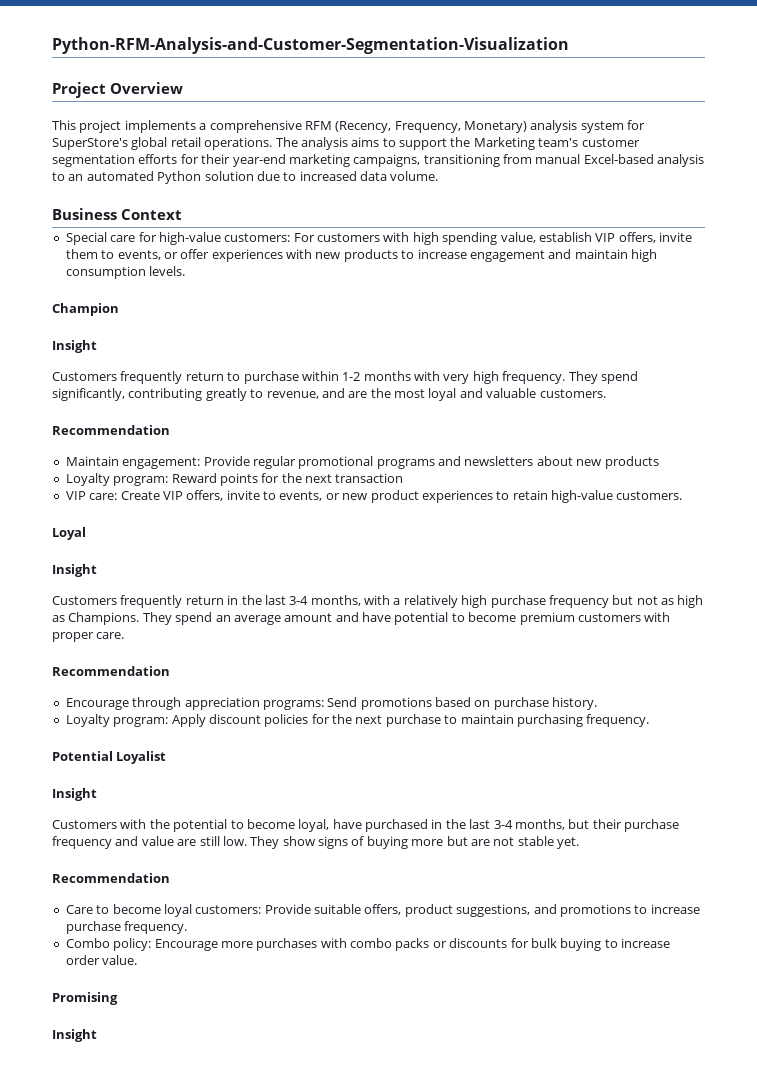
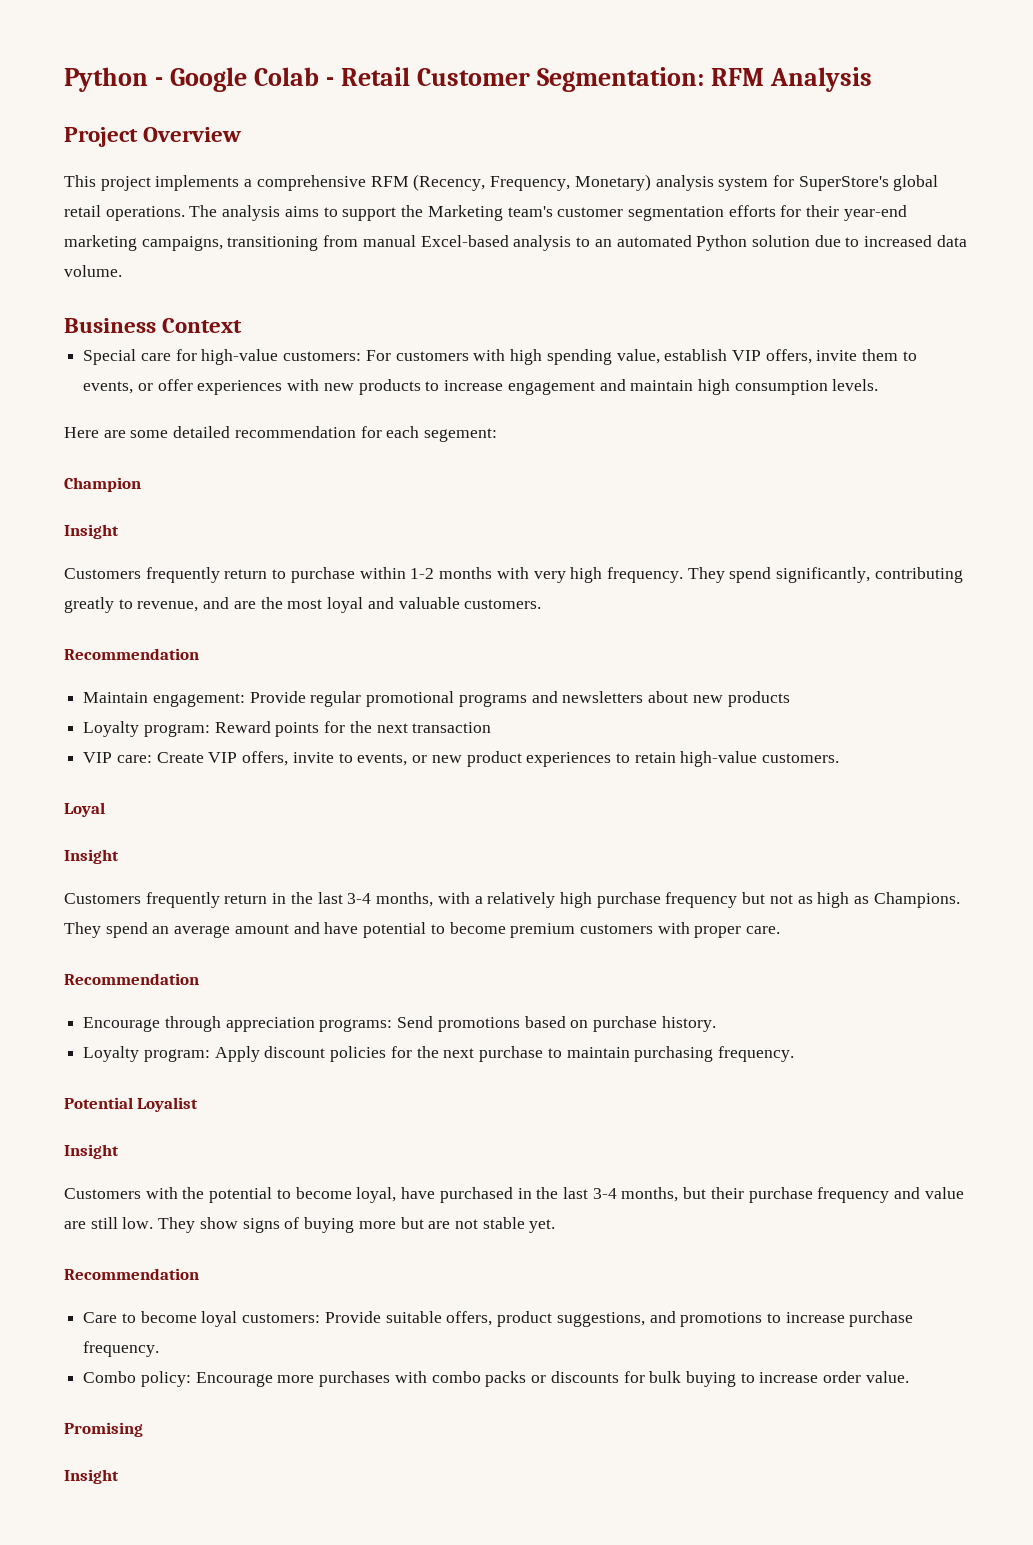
- Python-RFM-Analysis-and-Customer-Segmentation-Visualization
+ Python - Google Colab - Retail Customer Segmentation: RFM Analysis
+ Here are some detailed recommendation for each segement:

